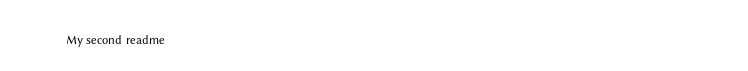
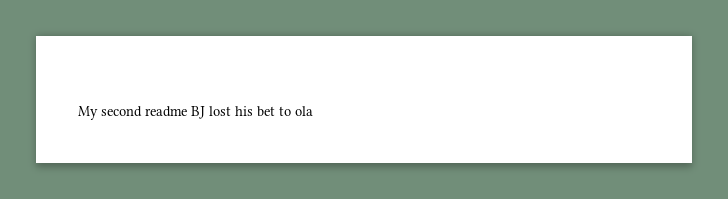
- My second readme
+ My second readme BJ lost his bet to ola

